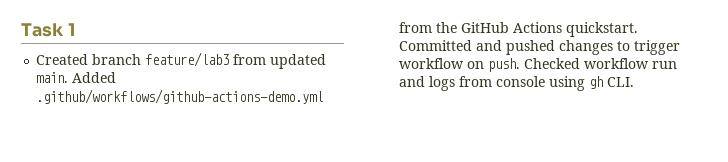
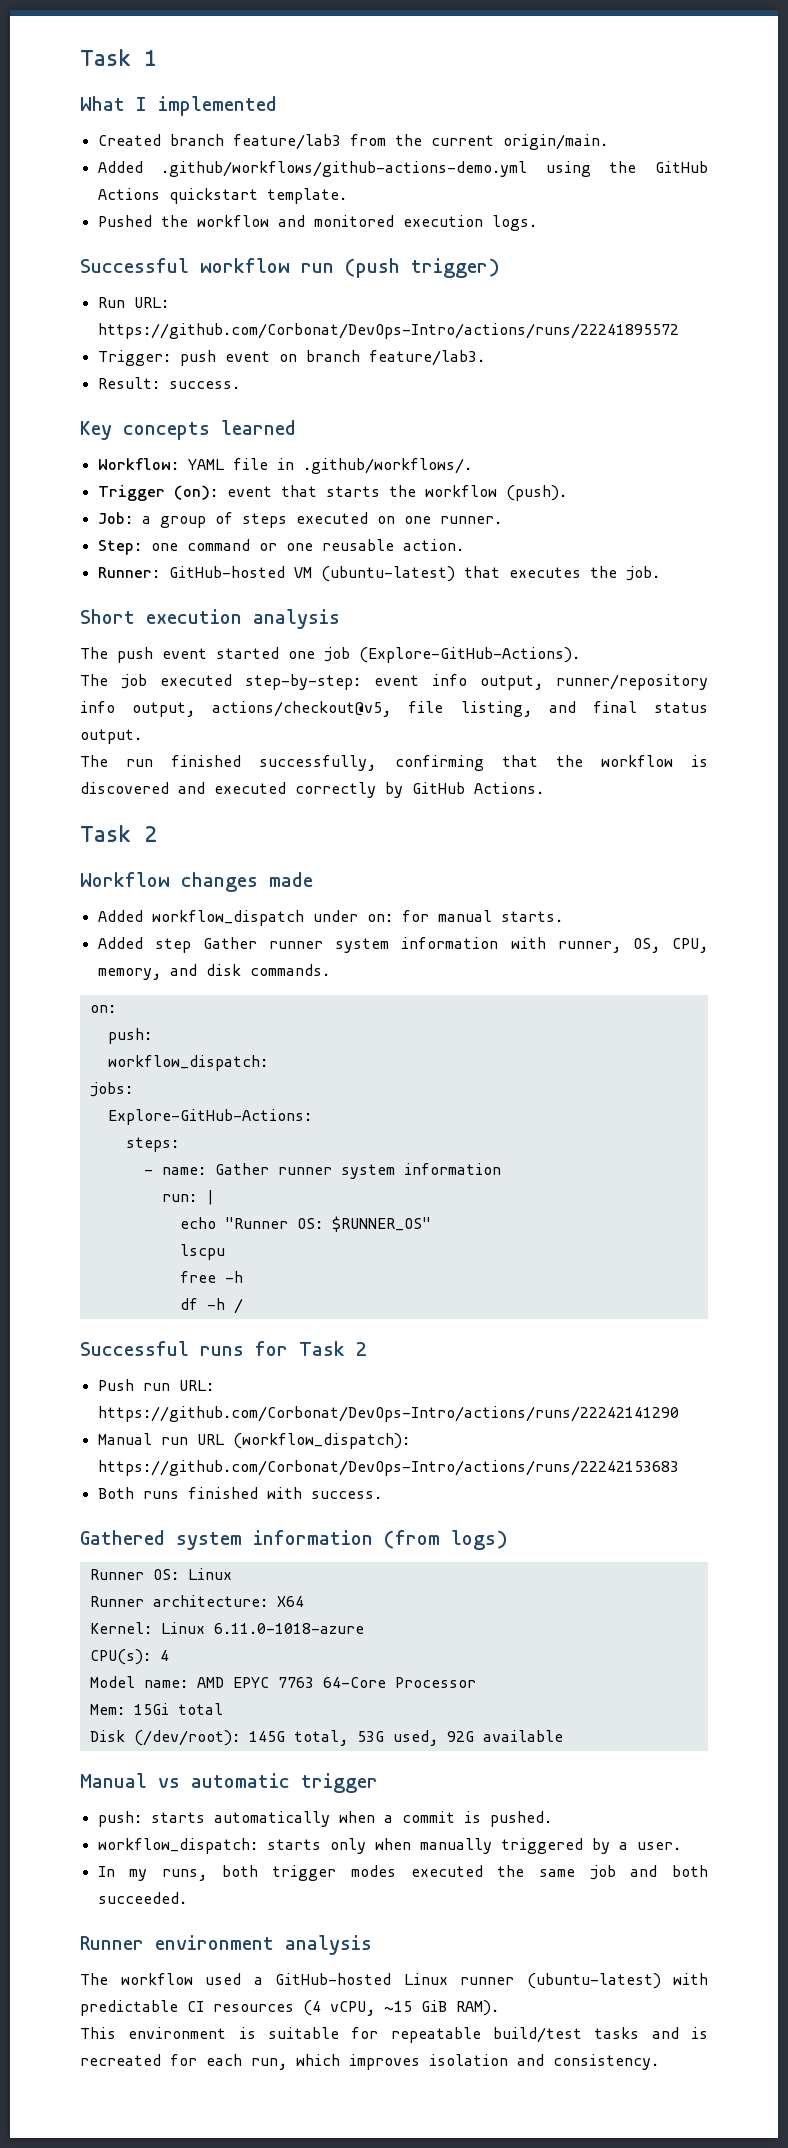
+ What I implemented
- Created branch feature/lab3 from updated main. Added .github/workflows/github-actions-demo.yml from the GitHub Actions quickstart. Committed and pushed changes to trigger workflow on push. Checked workflow run and logs from console using gh CLI.
+ Created branch feature/lab3 from the current origin/main.
+ Added .github/workflows/github-actions-demo.yml using the GitHub Actions quickstart template.
+ Pushed the workflow and monitored execution logs.
+ Successful workflow run (push trigger)
+ Run URL: https://github.com/Corbonat/DevOps-Intro/actions/runs/22241895572
+ Trigger: push event on branch feature/lab3.
+ Result: success.
+ Key concepts learned
+ Workflow: YAML file in .github/workflows/.
+ Trigger (on): event that starts the workflow (push).
+ Job: a group of steps executed on one runner.
+ Step: one command or one reusable action.
+ Runner: GitHub-hosted VM (ubuntu-latest) that executes the job.
+ Short execution analysis
+ The push event started one job (Explore-GitHub-Actions).
+ The job executed step-by-step: event info output, runner/repository info output, actions/checkout@v5, file listing, and final status output.
+ The run finished successfully, confirming that the workflow is discovered and executed correctly by GitHub Actions.
+ Task 2
+ Workflow changes made
+ Added workflow_dispatch under on: for manual starts.
+ Added step Gather runner system information with runner, OS, CPU, memory, and disk commands.
+ on:
+ push:
+ workflow_dispatch:
+ jobs:
+ Explore-GitHub-Actions:
+ steps:
+ - name: Gather runner system information
+ run: |
+ echo "Runner OS: $RUNNER_OS"
+ lscpu
+ free -h
+ df -h /
+ Successful runs for Task 2
+ Push run URL: https://github.com/Corbonat/DevOps-Intro/actions/runs/22242141290
+ Manual run URL (workflow_dispatch): https://github.com/Corbonat/DevOps-Intro/actions/runs/22242153683
+ Both runs finished with success.
+ Gathered system information (from logs)
+ Runner OS: Linux
+ Runner architecture: X64
+ Kernel: Linux 6.11.0-1018-azure
+ CPU(s): 4
+ Model name: AMD EPYC 7763 64-Core Processor
+ Mem: 15Gi total
+ Disk (/dev/root): 145G total, 53G used, 92G available
+ Manual vs automatic trigger
+ push: starts automatically when a commit is pushed.
+ workflow_dispatch: starts only when manually triggered by a user.
+ In my runs, both trigger modes executed the same job and both succeeded.
+ Runner environment analysis
+ The workflow used a GitHub-hosted Linux runner (ubuntu-latest) with predictable CI resources (4 vCPU, ~15 GiB RAM).
+ This environment is suitable for repeatable build/test tasks and is recreated for each run, which improves isolation and consistency.

